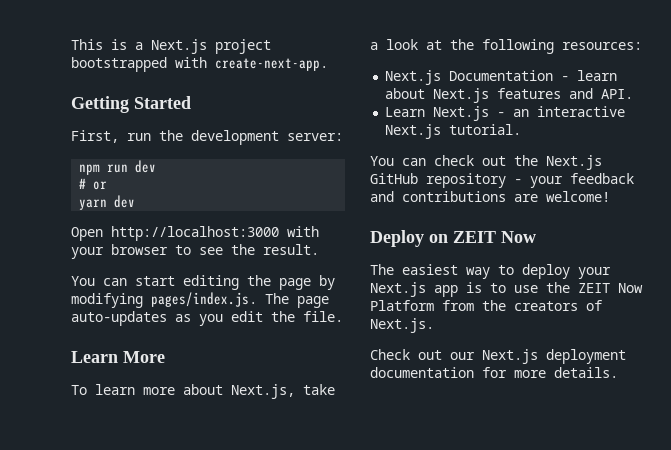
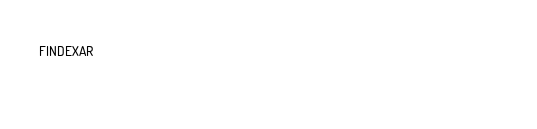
- This is a Next.js project bootstrapped with create-next-app.
- Getting Started
- First, run the development server:
- npm run dev
- # or
- yarn dev
- Open http://localhost:3000 with your browser to see the result.
- You can start editing the page by modifying pages/index.js. The page auto-updates as you edit the file.
- Learn More
- To learn more about Next.js, take a look at the following resources:
- Next.js Documentation - learn about Next.js features and API.
- Learn Next.js - an interactive Next.js tutorial.
- You can check out the Next.js GitHub repository - your feedback and contributions are welcome!
- Deploy on ZEIT Now
- The easiest way to deploy your Next.js app is to use the ZEIT Now Platform from the creators of Next.js.
- Check out our Next.js deployment documentation for more details.
+ FINDEXAR

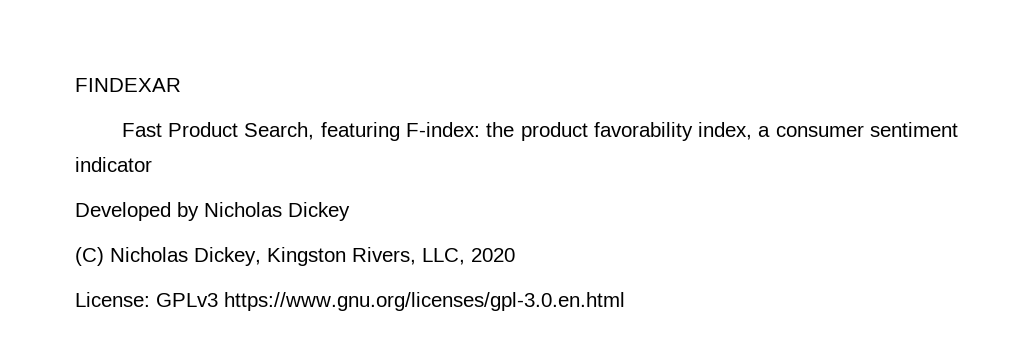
+ Fast Product Search, featuring F-index: the product favorability index, a consumer sentiment indicator
+ Developed by Nicholas Dickey
+ (C) Nicholas Dickey, Kingston Rivers, LLC, 2020
+ License: GPLv3 https://www.gnu.org/licenses/gpl-3.0.en.html

